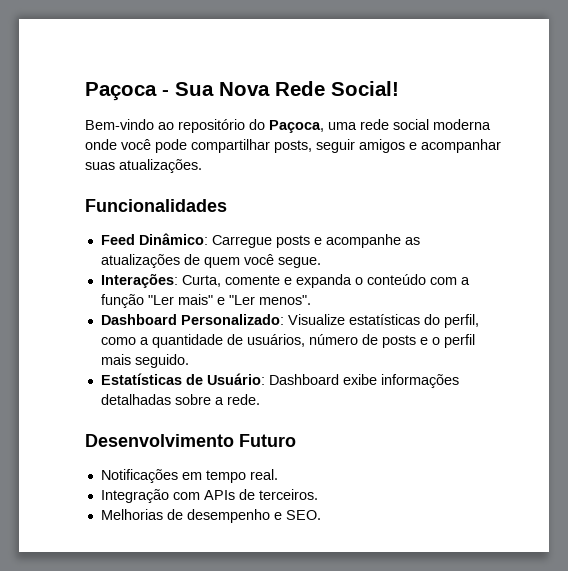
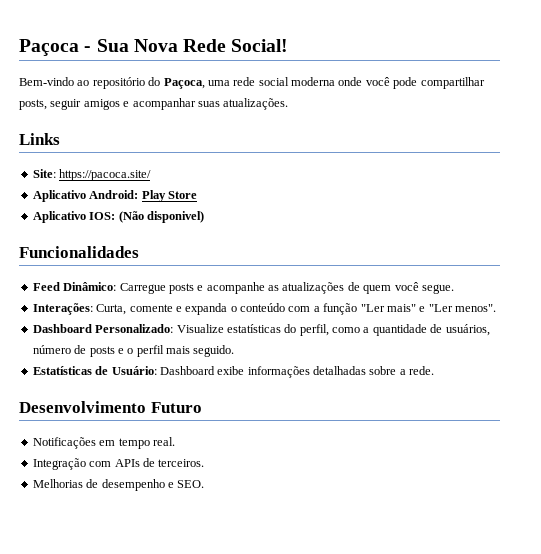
+ Links
+ Site: https://pacoca.site/
+ Aplicativo Android: Play Store
+ Aplicativo IOS: (Não disponivel)

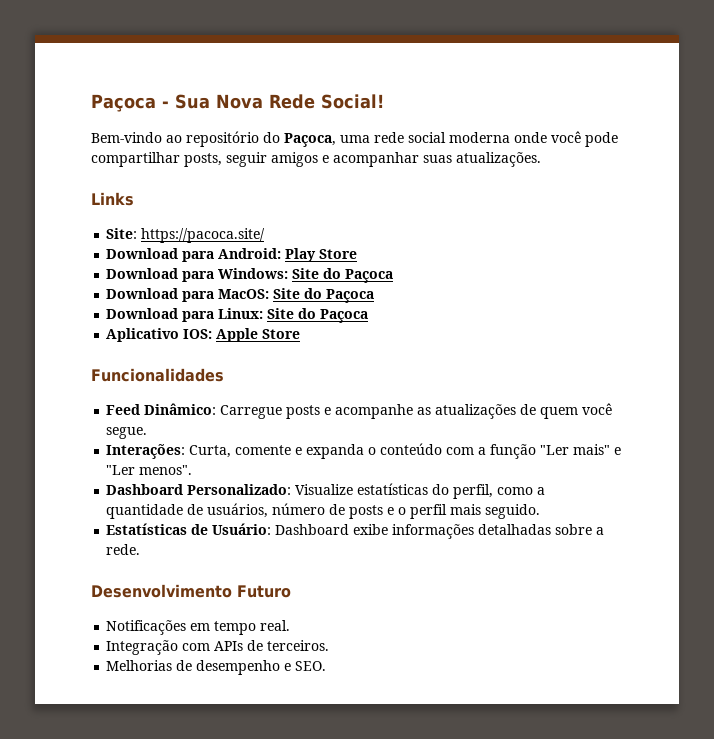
- Aplicativo Android: Play Store
+ Download para Android: Play Store
+ Download para Windows: Site do Paçoca
+ Download para MacOS: Site do Paçoca
+ Download para Linux: Site do Paçoca
- Aplicativo IOS: (Não disponivel)
+ Aplicativo IOS: Apple Store

